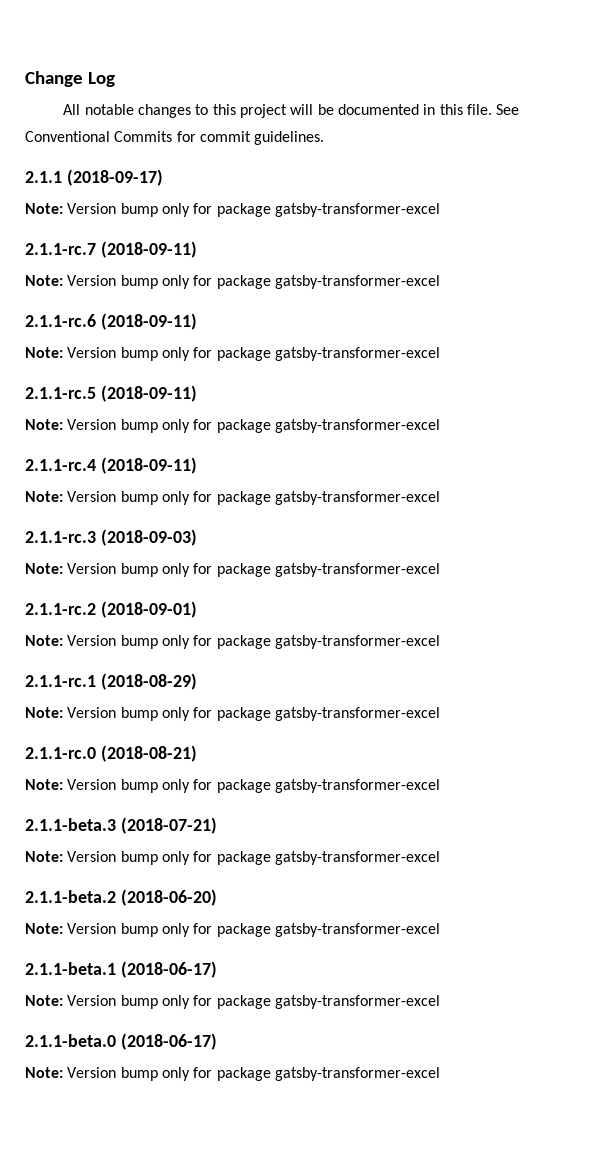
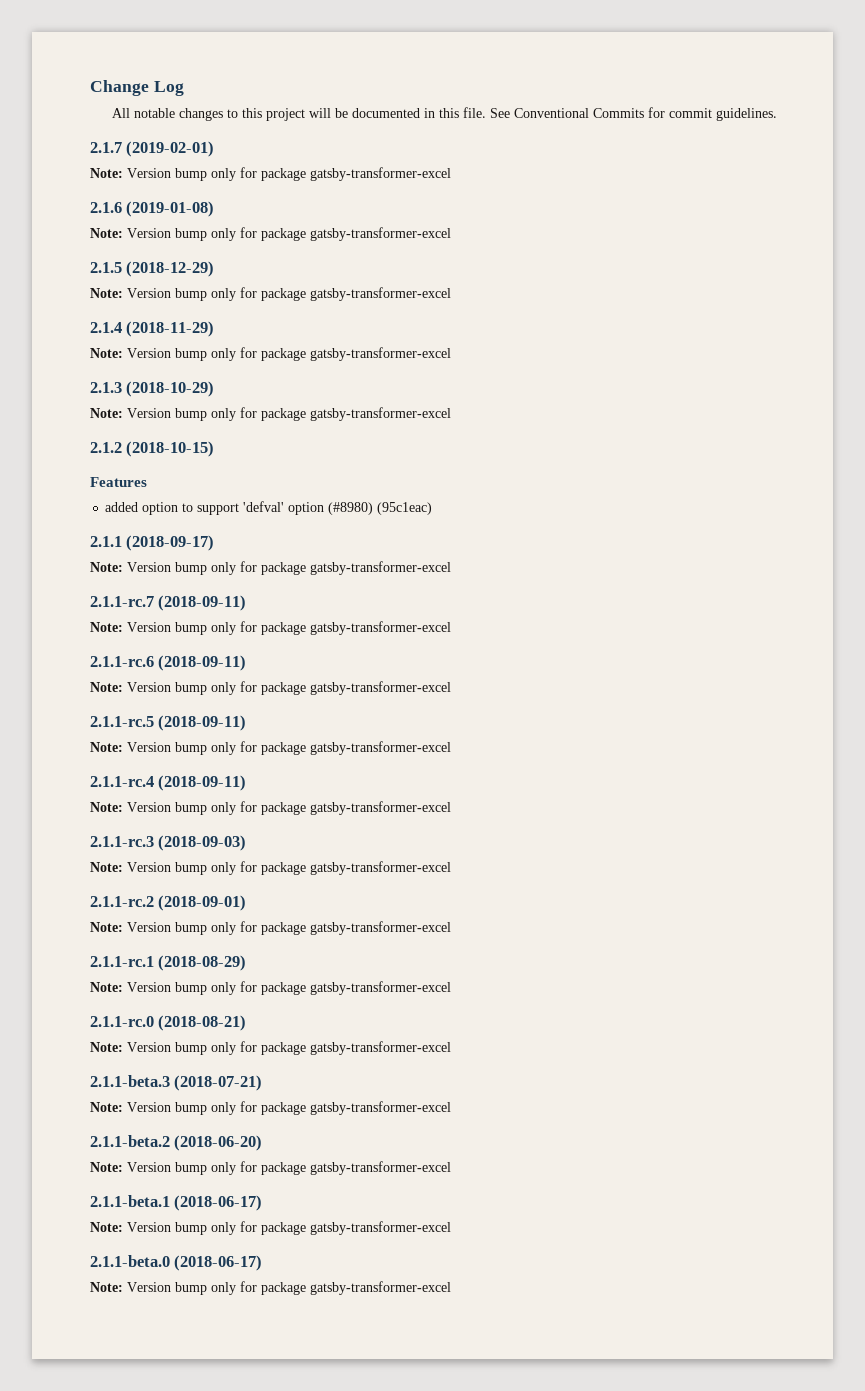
+ 2.1.7 (2019-02-01)
+ Note: Version bump only for package gatsby-transformer-excel
+ 2.1.6 (2019-01-08)
+ Note: Version bump only for package gatsby-transformer-excel
+ 2.1.5 (2018-12-29)
+ Note: Version bump only for package gatsby-transformer-excel
+ 2.1.4 (2018-11-29)
+ Note: Version bump only for package gatsby-transformer-excel
+ 2.1.3 (2018-10-29)
+ Note: Version bump only for package gatsby-transformer-excel
+ 2.1.2 (2018-10-15)
+ Features
+ added option to support 'defval' option (#8980) (95c1eac)

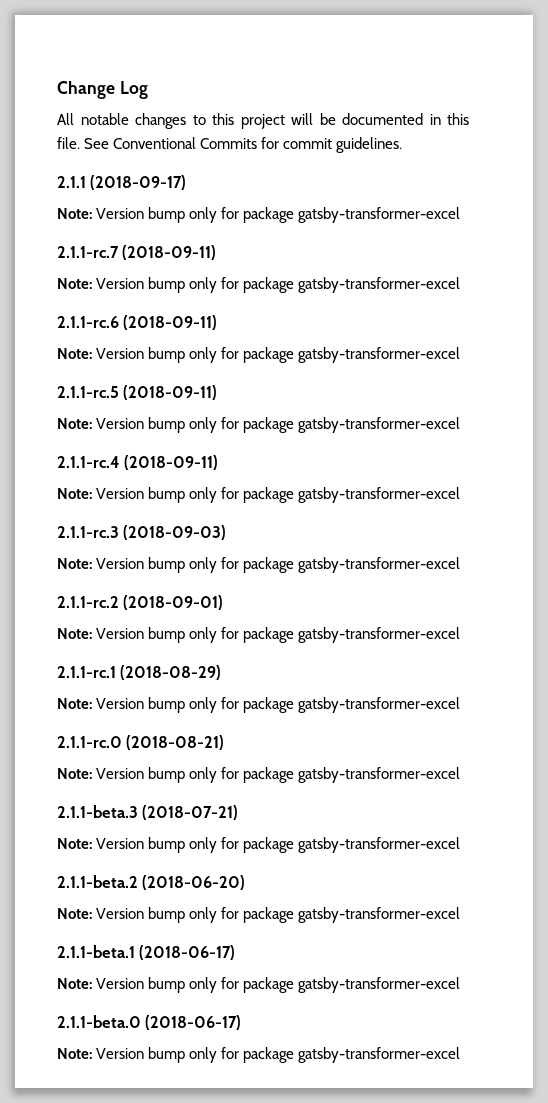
- 2.1.7 (2019-02-01)
- Note: Version bump only for package gatsby-transformer-excel
- 2.1.6 (2019-01-08)
- Note: Version bump only for package gatsby-transformer-excel
- 2.1.5 (2018-12-29)
- Note: Version bump only for package gatsby-transformer-excel
- 2.1.4 (2018-11-29)
- Note: Version bump only for package gatsby-transformer-excel
- 2.1.3 (2018-10-29)
- Note: Version bump only for package gatsby-transformer-excel
- 2.1.2 (2018-10-15)
- Features
- added option to support 'defval' option (#8980) (95c1eac)

